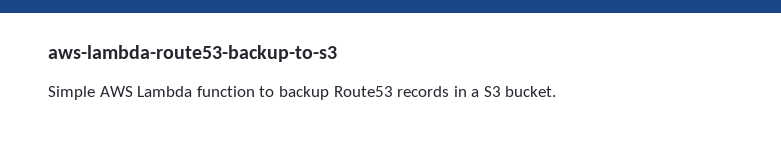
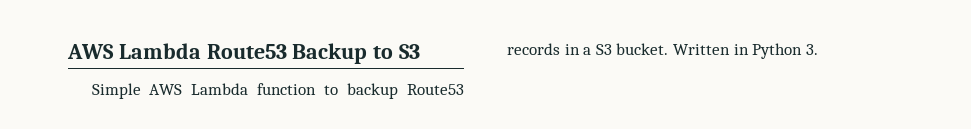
- aws-lambda-route53-backup-to-s3
+ AWS Lambda Route53 Backup to S3
+ Written in Python 3.

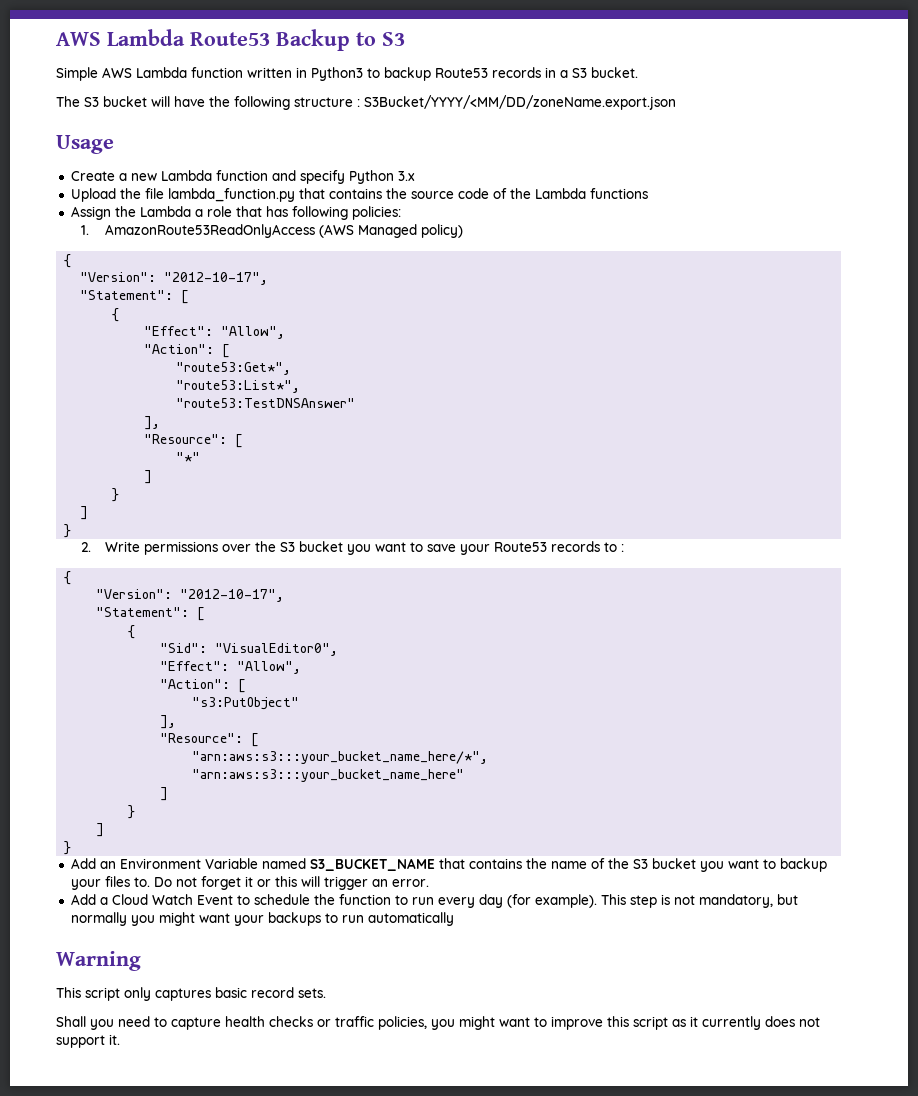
- Simple AWS Lambda function to backup Route53 records in a S3 bucket. Written in Python 3.
+ Simple AWS Lambda function written in Python3 to backup Route53 records in a S3 bucket.
+ The S3 bucket will have the following structure : S3Bucket/YYYY/<MM/DD/zoneName.export.json
+ Usage
+ Create a new Lambda function and specify Python 3.x
+ Upload the file lambda_function.py that contains the source code of the Lambda functions
+ Assign the Lambda a role that has following policies:
+ 1. AmazonRoute53ReadOnlyAccess (AWS Managed policy)
+ {
+ "Version": "2012-10-17",
+ "Statement": [
+ {
+ "Effect": "Allow",
+ "Action": [
+ "route53:Get*",
+ "route53:List*",
+ "route53:TestDNSAnswer"
+ ],
+ "Resource": [
+ "*"
+ ]
+ }
+ ]
+ }
+ 2. Write permissions over the S3 bucket you want to save your Route53 records to :
+ {
+ "Version": "2012-10-17",
+ "Statement": [
+ {
+ "Sid": "VisualEditor0",
+ "Effect": "Allow",
+ "Action": [
+ "s3:PutObject"
+ ],
+ "Resource": [
+ "arn:aws:s3:::your_bucket_name_here/*",
+ "arn:aws:s3:::your_bucket_name_here"
+ ]
+ }
+ ]
+ }
+ Add an Environment Variable named S3_BUCKET_NAME that contains the name of the S3 bucket you want to backup your files to. Do not forget it or this will trigger an error.
+ Add a Cloud Watch Event to schedule the function to run every day (for example). This step is not mandatory, but normally you might want your backups to run automatically
+ Warning
+ This script only captures basic record sets.
+ Shall you need to capture health checks or traffic policies, you might want to improve this script as it currently does not support it.

